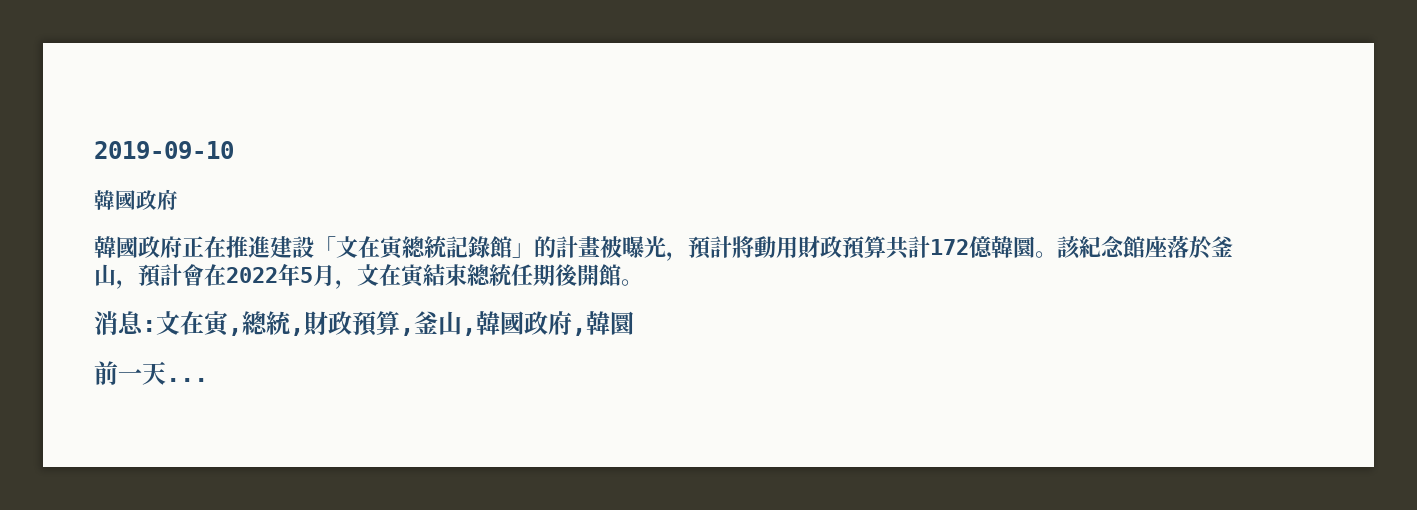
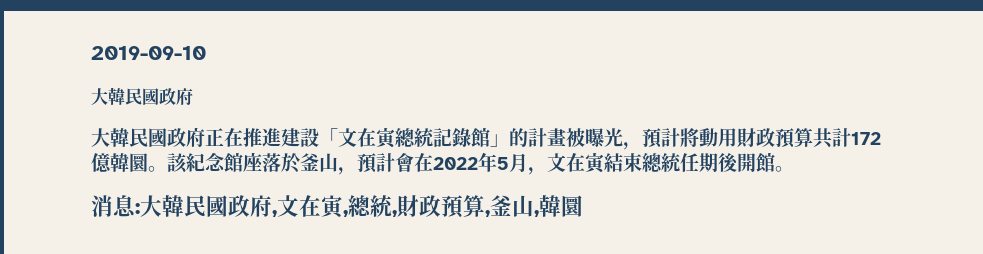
  2019-09-10
- 韓國政府
+ 大韓民國政府
- 韓國政府正在推進建設「文在寅總統記錄館」的計畫被曝光，預計將動用財政預算共計172億韓圜。
+ 大韓民國政府正在推進建設「文在寅總統記錄館」的計畫被曝光，預計將動用財政預算共計172億韓圜。
- 消息:文在寅,總統,財政預算,釜山,韓國政府,韓圜
- 前一天...
+ 消息:大韓民國政府,文在寅,總統,財政預算,釜山,韓圜

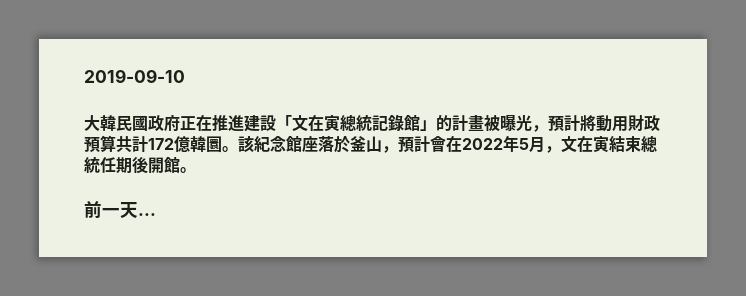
  2019-09-10
- 大韓民國政府
- 消息:大韓民國政府,文在寅,總統,財政預算,釜山,韓圜
+ 前一天...

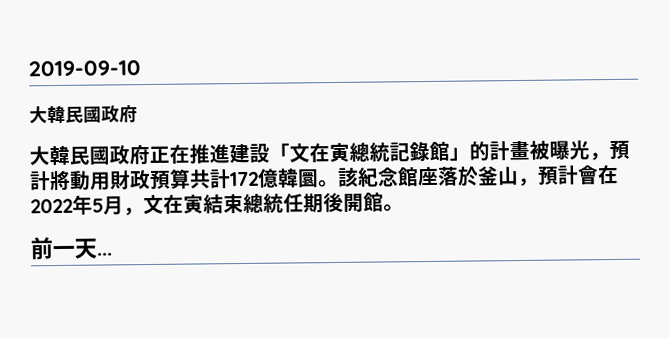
  2019-09-10
+ 大韓民國政府

